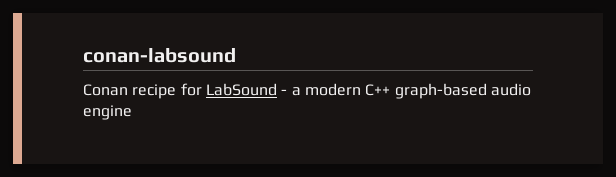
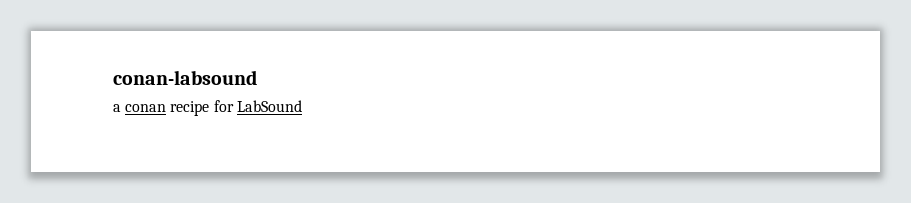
- Conan recipe for LabSound - a modern C++ graph-based audio engine
+ a conan recipe for LabSound

